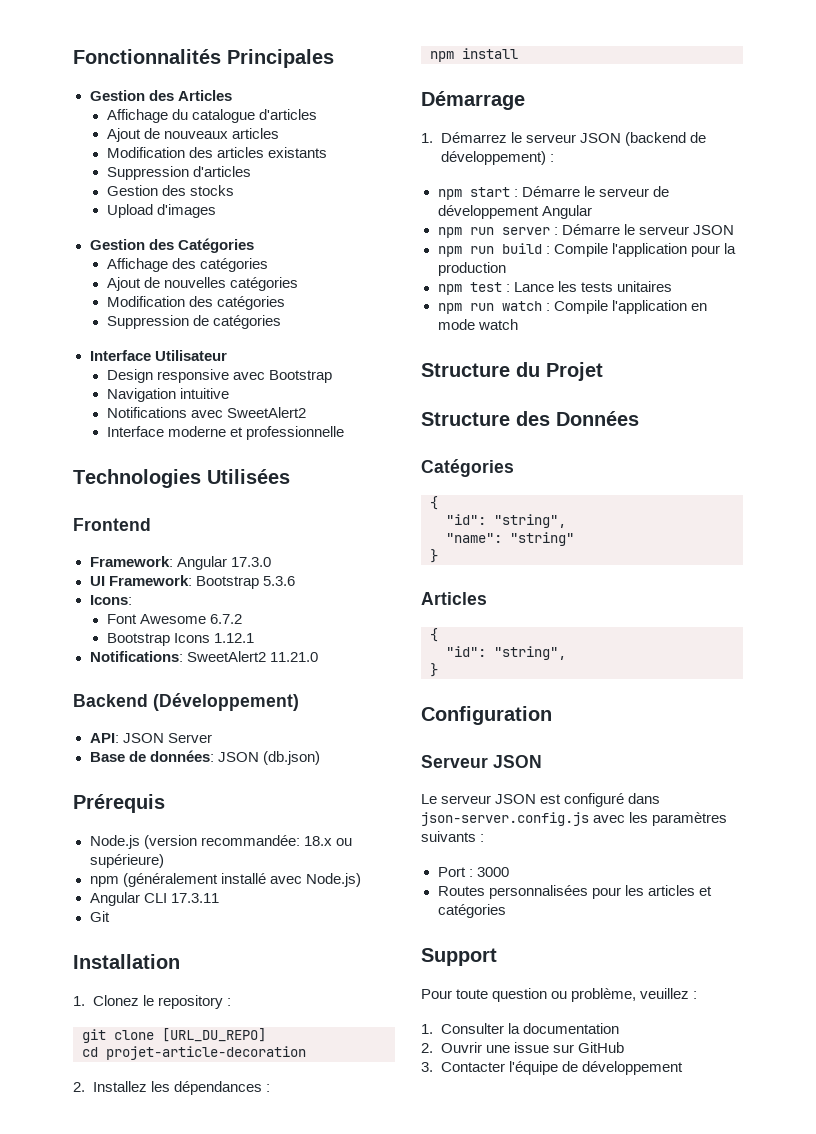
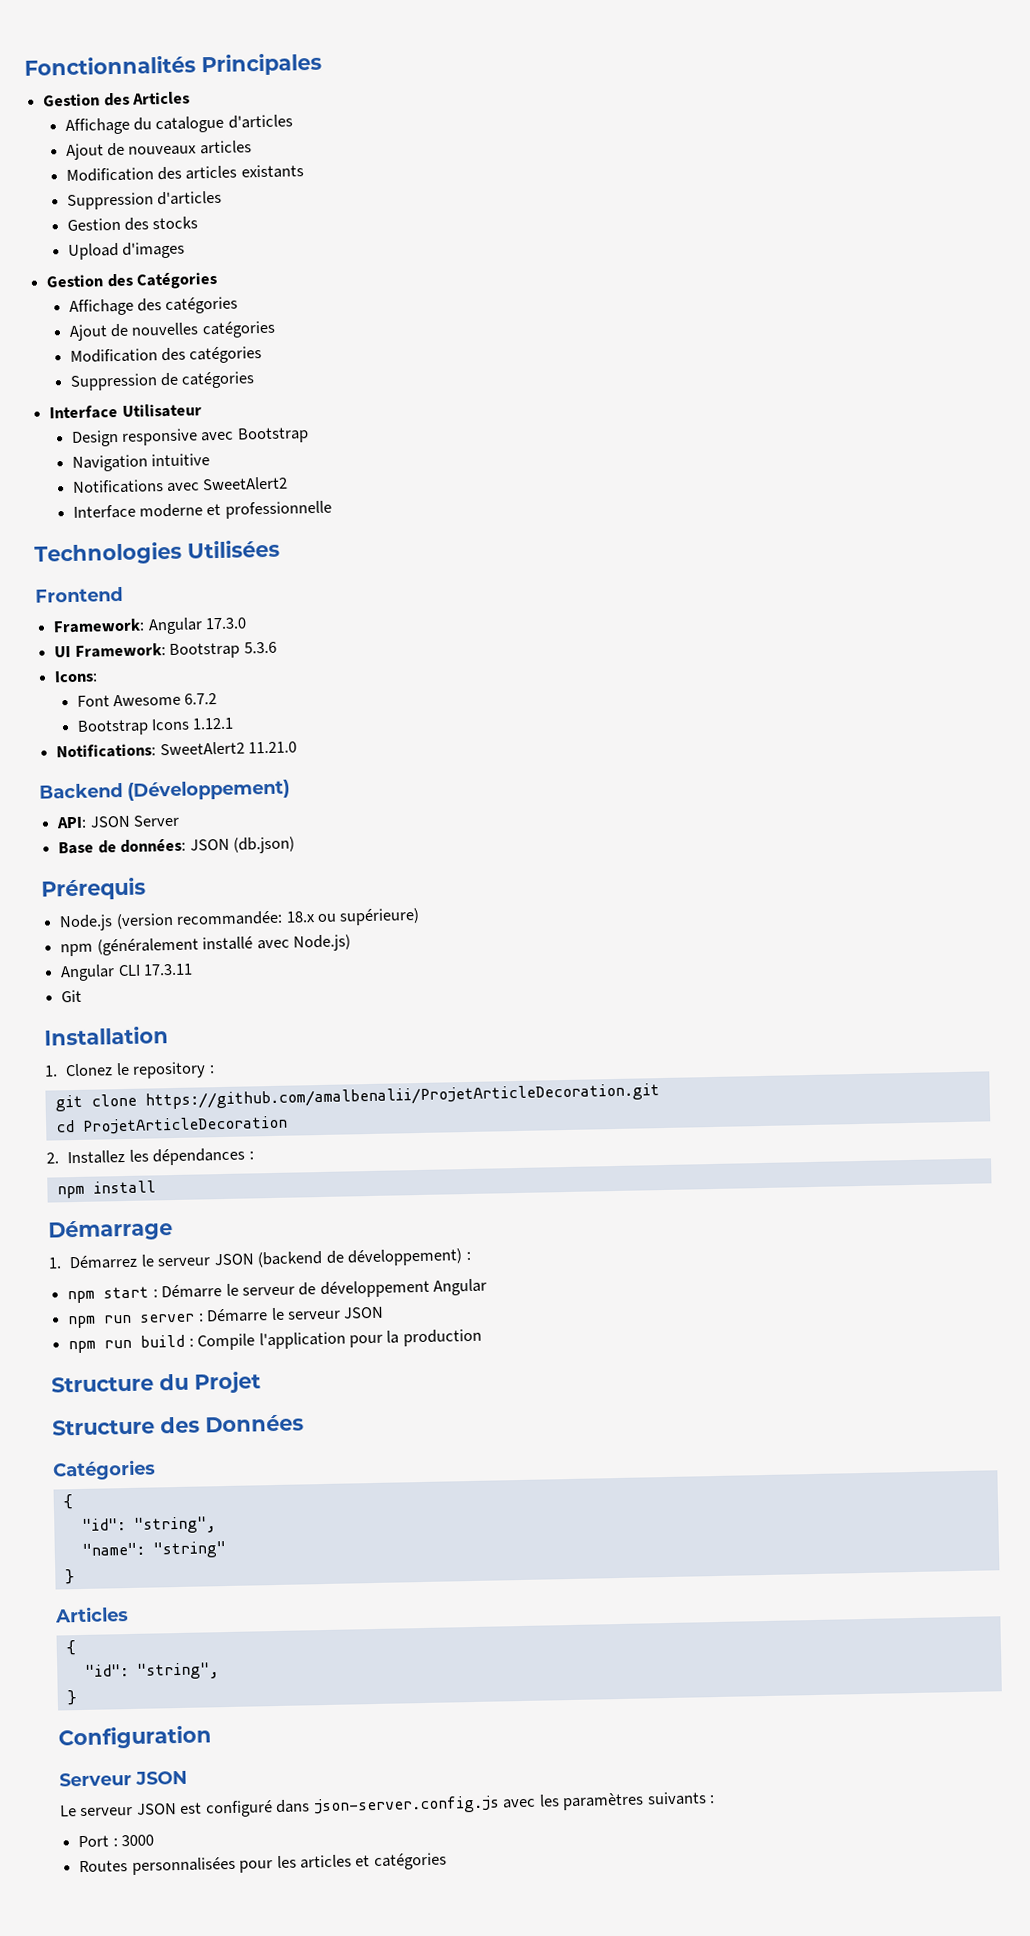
- git clone [URL_DU_REPO]
+ git clone https://github.com/amalbenalii/ProjetArticleDecoration.git
- cd projet-article-decoration
+ cd ProjetArticleDecoration
- npm test : Lance les tests unitaires
- npm run watch : Compile l'application en mode watch
- Support
- Pour toute question ou problème, veuillez :
- 1. Consulter la documentation
- 2. Ouvrir une issue sur GitHub
- 3. Contacter l'équipe de développement

